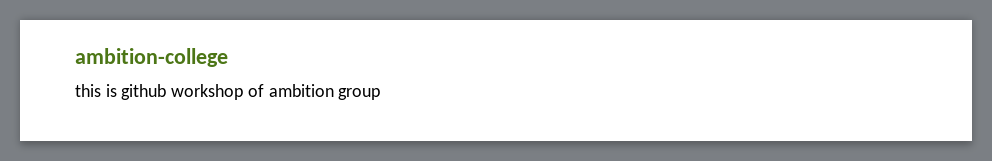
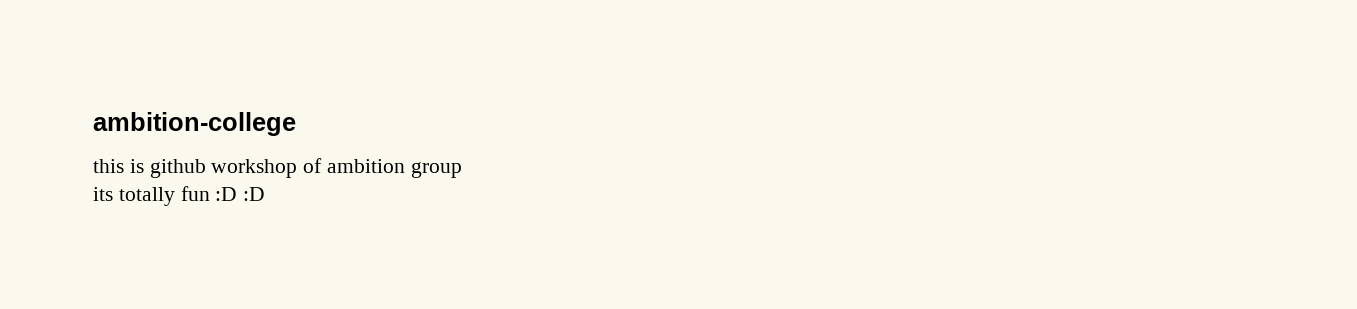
+ its totally fun :D :D

